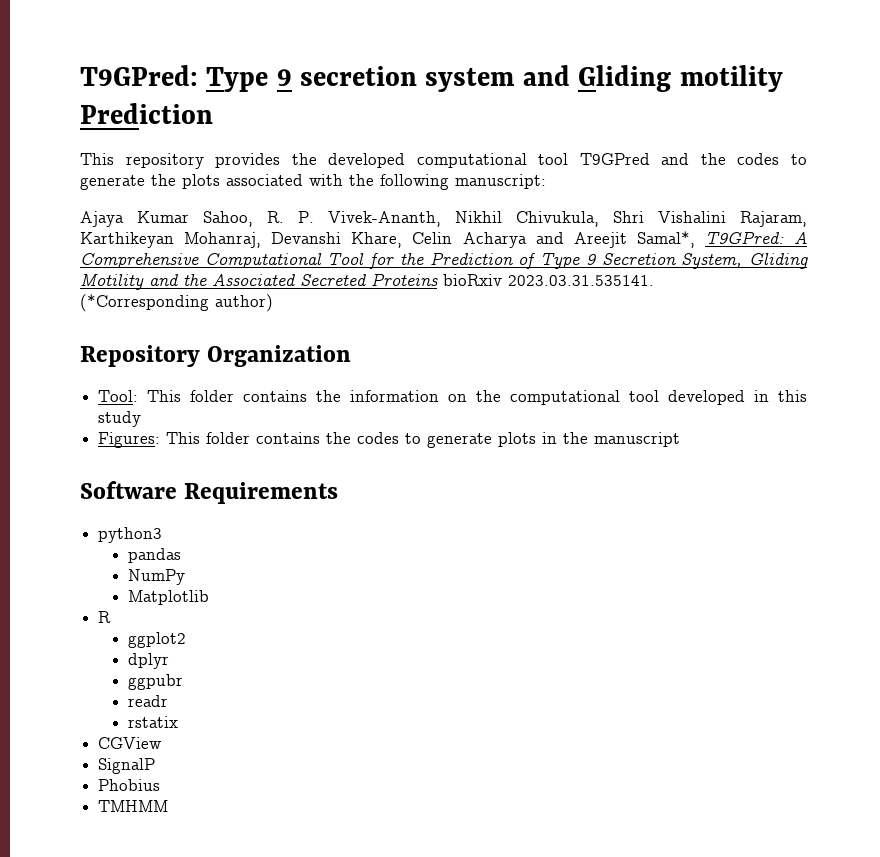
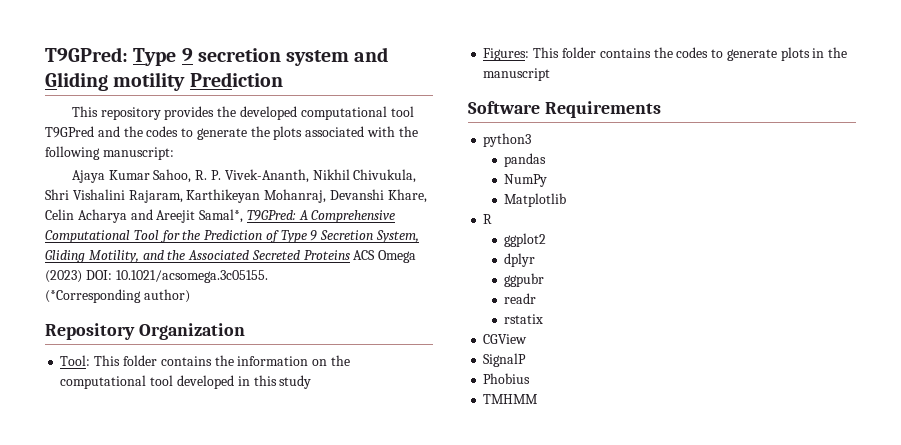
- Ajaya Kumar Sahoo, R. P. Vivek-Ananth, Nikhil Chivukula, Shri Vishalini Rajaram, Karthikeyan Mohanraj, Devanshi Khare, Celin Acharya and Areejit Samal*, T9GPred: A Comprehensive Computational Tool for the Prediction of Type 9 Secretion System, Gliding Motility and the Associated Secreted Proteins bioRxiv 2023.03.31.535141.
+ Ajaya Kumar Sahoo, R. P. Vivek-Ananth, Nikhil Chivukula, Shri Vishalini Rajaram, Karthikeyan Mohanraj, Devanshi Khare, Celin Acharya and Areejit Samal*, T9GPred: A Comprehensive Computational Tool for the Prediction of Type 9 Secretion System, Gliding Motility, and the Associated Secreted Proteins ACS Omega (2023) DOI: 10.1021/acsomega.3c05155.

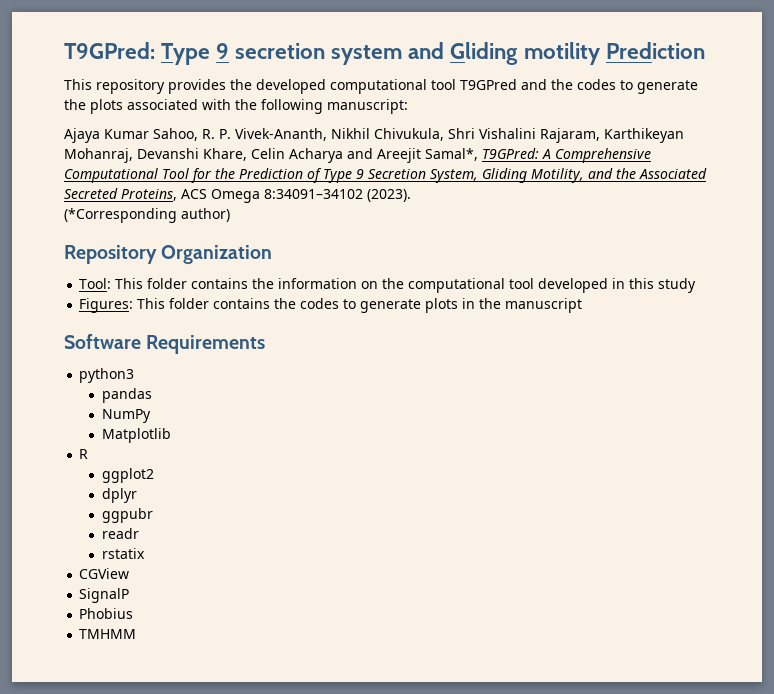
- Ajaya Kumar Sahoo, R. P. Vivek-Ananth, Nikhil Chivukula, Shri Vishalini Rajaram, Karthikeyan Mohanraj, Devanshi Khare, Celin Acharya and Areejit Samal*, T9GPred: A Comprehensive Computational Tool for the Prediction of Type 9 Secretion System, Gliding Motility, and the Associated Secreted Proteins ACS Omega (2023) DOI: 10.1021/acsomega.3c05155.
+ Ajaya Kumar Sahoo, R. P. Vivek-Ananth, Nikhil Chivukula, Shri Vishalini Rajaram, Karthikeyan Mohanraj, Devanshi Khare, Celin Acharya and Areejit Samal*, T9GPred: A Comprehensive Computational Tool for the Prediction of Type 9 Secretion System, Gliding Motility, and the Associated Secreted Proteins, ACS Omega 8:34091–34102 (2023).

